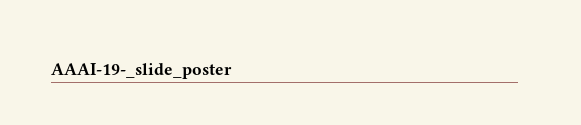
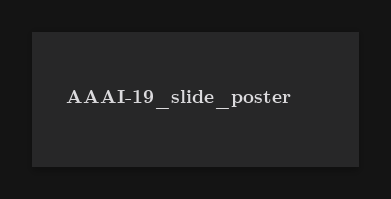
- AAAI-19-_slide_poster
+ AAAI-19_slide_poster

